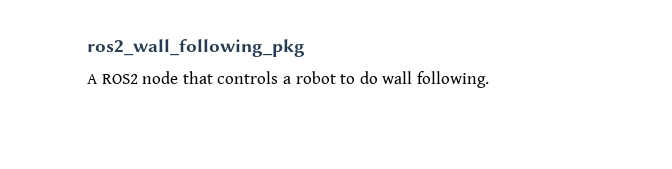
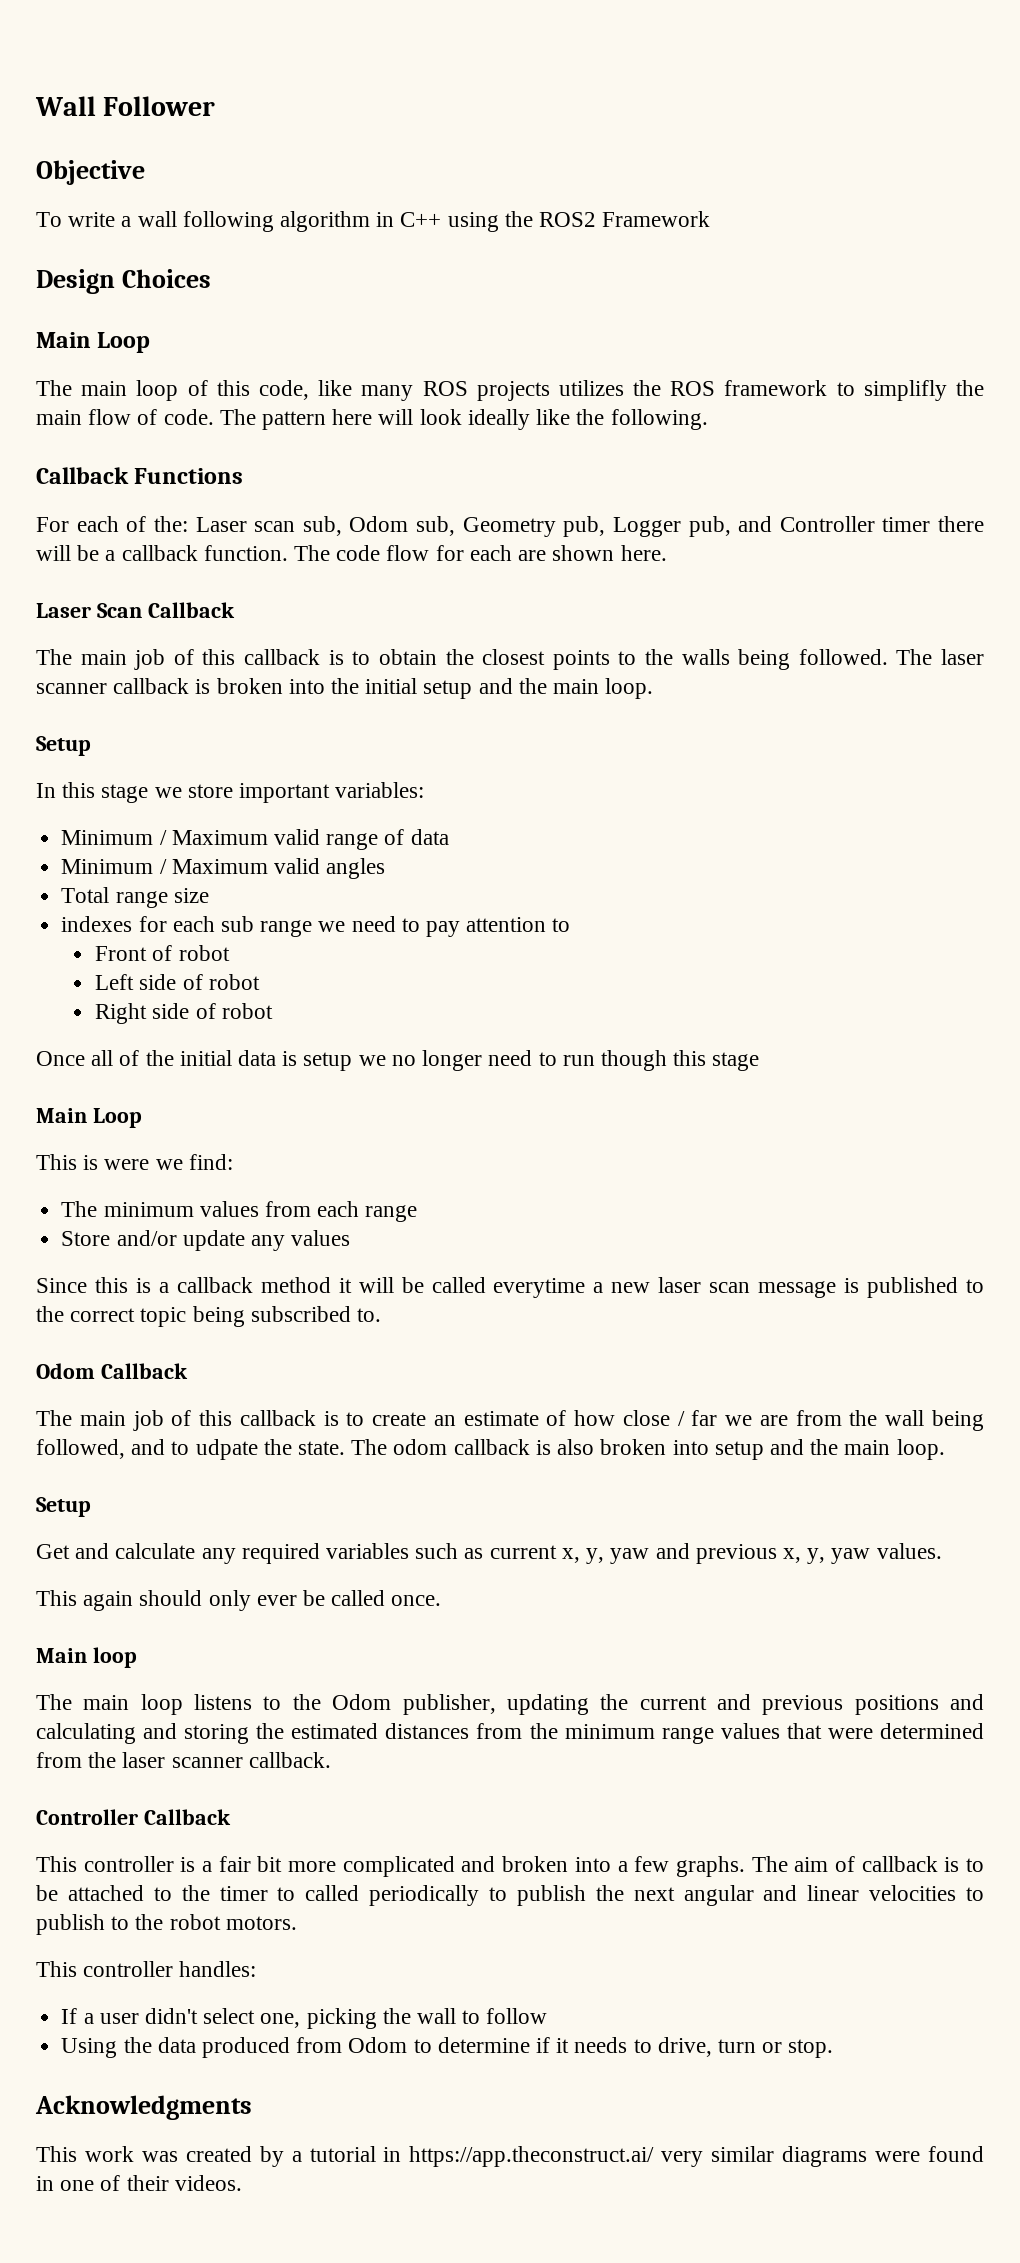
- ros2_wall_following_pkg
- A ROS2 node that controls a robot to do wall following.
+ Wall Follower
+ Objective
+ To write a wall following algorithm in C++ using the ROS2 Framework
+ Design Choices
+ Main Loop
+ The main loop of this code, like many ROS projects utilizes the ROS framework to simplifly the main flow of code. The pattern here will look ideally like the following.
+ Callback Functions
+ For each of the: Laser scan sub, Odom sub, Geometry pub, Logger pub, and Controller timer there will be a callback function. The code flow for each are shown here.
+ Laser Scan Callback
+ The main job of this callback is to obtain the closest points to the walls being followed. The laser scanner callback is broken into the initial setup and the main loop.
+ Setup
+ In this stage we store important variables:
+ Minimum / Maximum valid range of data
+ Minimum / Maximum valid angles
+ Total range size
+ indexes for each sub range we need to pay attention to
+ Front of robot
+ Left side of robot
+ Right side of robot
+ Once all of the initial data is setup we no longer need to run though this stage
+ Main Loop
+ This is were we find:
+ The minimum values from each range
+ Store and/or update any values
+ Since this is a callback method it will be called everytime a new laser scan message is published to the correct topic being subscribed to.
+ Odom Callback
+ The main job of this callback is to create an estimate of how close / far we are from the wall being followed, and to udpate the state. The odom callback is also broken into setup and the main loop.
+ Setup
+ Get and calculate any required variables such as current x, y, yaw and previous x, y, yaw values.
+ This again should only ever be called once.
+ Main loop
+ The main loop listens to the Odom publisher, updating the current and previous positions and calculating and storing the estimated distances from the minimum range values that were determined from the laser scanner callback.
+ Controller Callback
+ This controller is a fair bit more complicated and broken into a few graphs. The aim of callback is to be attached to the timer to called periodically to publish the next angular and linear velocities to publish to the robot motors.
+ This controller handles:
+ If a user didn't select one, picking the wall to follow
+ Using the data produced from Odom to determine if it needs to drive, turn or stop.
+ Acknowledgments
+ This work was created by a tutorial in https://app.theconstruct.ai/ very similar diagrams were found in one of their videos.

